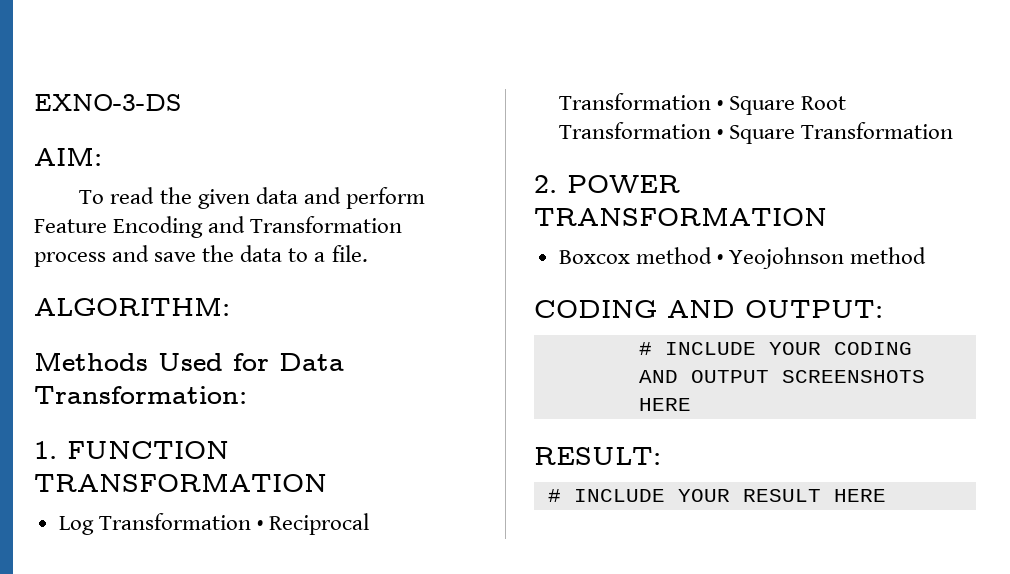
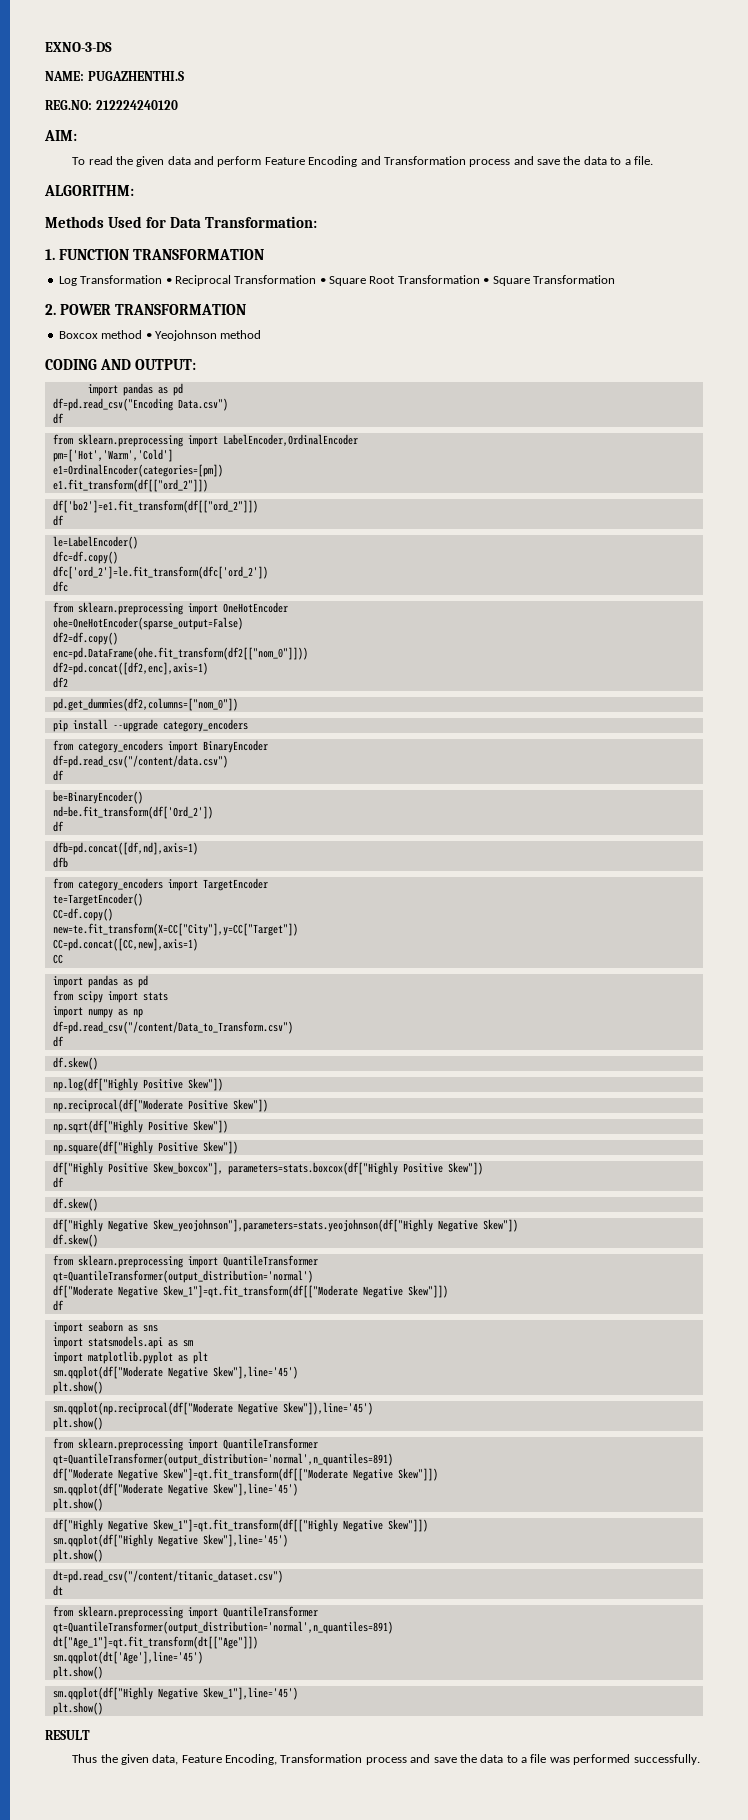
+ NAME: PUGAZHENTHI.S
+ REG.NO: 212224240120
  CODING AND OUTPUT:
- # INCLUDE YOUR CODING AND OUTPUT SCREENSHOTS HERE
- RESULT:
- # INCLUDE YOUR RESULT HERE
+ import pandas as pd
+ df=pd.read_csv("Encoding Data.csv")
+ df
+ from sklearn.preprocessing import LabelEncoder,OrdinalEncoder
+ pm=['Hot','Warm','Cold']
+ e1=OrdinalEncoder(categories=[pm])
+ e1.fit_transform(df[["ord_2"]])
+ df['bo2']=e1.fit_transform(df[["ord_2"]])
+ df
+ le=LabelEncoder()
+ dfc=df.copy()
+ dfc['ord_2']=le.fit_transform(dfc['ord_2'])
+ dfc
+ from sklearn.preprocessing import OneHotEncoder
+ ohe=OneHotEncoder(sparse_output=False)
+ df2=df.copy()
+ enc=pd.DataFrame(ohe.fit_transform(df2[["nom_0"]]))
+ df2=pd.concat([df2,enc],axis=1)
+ df2
+ pd.get_dummies(df2,columns=["nom_0"])
+ pip install --upgrade category_encoders
+ from category_encoders import BinaryEncoder
+ df=pd.read_csv("/content/data.csv")
+ df
+ be=BinaryEncoder()
+ nd=be.fit_transform(df['Ord_2'])
+ df
+ dfb=pd.concat([df,nd],axis=1)
+ dfb
+ from category_encoders import TargetEncoder
+ te=TargetEncoder()
+ CC=df.copy()
+ new=te.fit_transform(X=CC["City"],y=CC["Target"])
+ CC=pd.concat([CC,new],axis=1)
+ CC
+ import pandas as pd
+ from scipy import stats
+ import numpy as np
+ df=pd.read_csv("/content/Data_to_Transform.csv")
+ df
+ df.skew()
+ np.log(df["Highly Positive Skew"])
+ np.reciprocal(df["Moderate Positive Skew"])
+ np.sqrt(df["Highly Positive Skew"])
+ np.square(df["Highly Positive Skew"])
+ df["Highly Positive Skew_boxcox"], parameters=stats.boxcox(df["Highly Positive Skew"])
+ df
+ df.skew()
+ df["Highly Negative Skew_yeojohnson"],parameters=stats.yeojohnson(df["Highly Negative Skew"])
+ df.skew()
+ from sklearn.preprocessing import QuantileTransformer
+ qt=QuantileTransformer(output_distribution='normal')
+ df["Moderate Negative Skew_1"]=qt.fit_transform(df[["Moderate Negative Skew"]])
+ df
+ import seaborn as sns
+ import statsmodels.api as sm
+ import matplotlib.pyplot as plt
+ sm.qqplot(df["Moderate Negative Skew"],line='45')
+ plt.show()
+ sm.qqplot(np.reciprocal(df["Moderate Negative Skew"]),line='45')
+ plt.show()
+ from sklearn.preprocessing import QuantileTransformer
+ qt=QuantileTransformer(output_distribution='normal',n_quantiles=891)
+ df["Moderate Negative Skew"]=qt.fit_transform(df[["Moderate Negative Skew"]])
+ sm.qqplot(df["Moderate Negative Skew"],line='45')
+ plt.show()
+ df["Highly Negative Skew_1"]=qt.fit_transform(df[["Highly Negative Skew"]])
+ sm.qqplot(df["Highly Negative Skew"],line='45')
+ plt.show()
+ dt=pd.read_csv("/content/titanic_dataset.csv")
+ dt
+ from sklearn.preprocessing import QuantileTransformer
+ qt=QuantileTransformer(output_distribution='normal',n_quantiles=891)
+ dt["Age_1"]=qt.fit_transform(dt[["Age"]])
+ sm.qqplot(dt['Age'],line='45')
+ plt.show()
+ sm.qqplot(df["Highly Negative Skew_1"],line='45')
+ plt.show()
+ RESULT
+ Thus the given data, Feature Encoding, Transformation process and save the data to a file was performed successfully.

